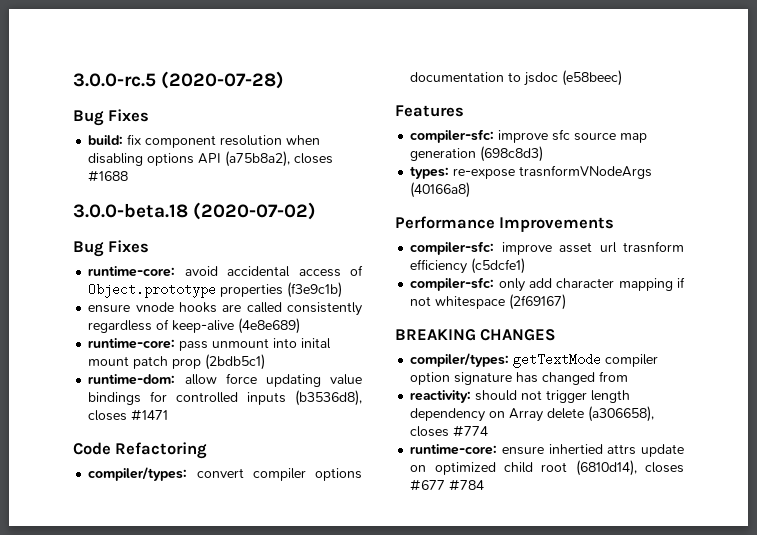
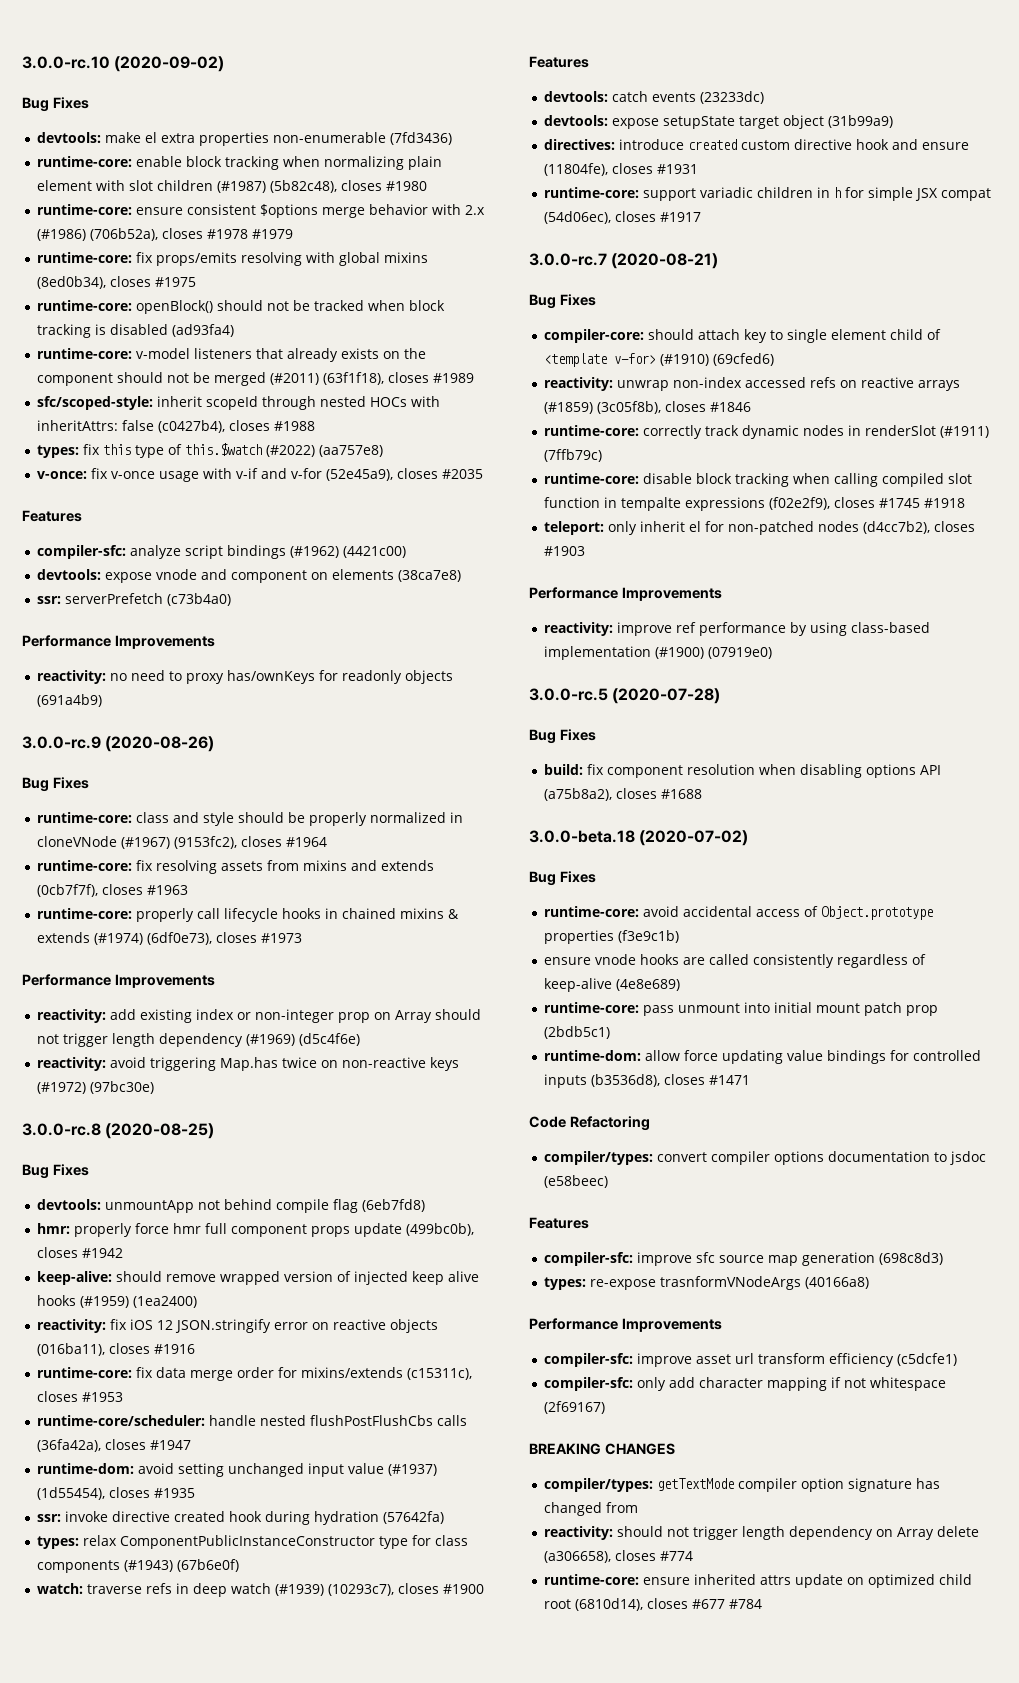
+ 3.0.0-rc.10 (2020-09-02)
+ Bug Fixes
+ devtools: make el extra properties non-enumerable (7fd3436)
+ runtime-core: enable block tracking when normalizing plain element with slot children (#1987) (5b82c48), closes #1980
+ runtime-core: ensure consistent $options merge behavior with 2.x (#1986) (706b52a), closes #1978 #1979
+ runtime-core: fix props/emits resolving with global mixins (8ed0b34), closes #1975
+ runtime-core: openBlock() should not be tracked when block tracking is disabled (ad93fa4)
+ runtime-core: v-model listeners that already exists on the component should not be merged (#2011) (63f1f18), closes #1989
+ sfc/scoped-style: inherit scopeId through nested HOCs with inheritAttrs: false (c0427b4), closes #1988
+ types: fix this type of this.$watch (#2022) (aa757e8)
+ v-once: fix v-once usage with v-if and v-for (52e45a9), closes #2035
+ Features
+ compiler-sfc: analyze script bindings (#1962) (4421c00)
+ devtools: expose vnode and component on elements (38ca7e8)
+ ssr: serverPrefetch (c73b4a0)
+ Performance Improvements
+ reactivity: no need to proxy has/ownKeys for readonly objects (691a4b9)
+ 3.0.0-rc.9 (2020-08-26)
+ Bug Fixes
+ runtime-core: class and style should be properly normalized in cloneVNode (#1967) (9153fc2), closes #1964
+ runtime-core: fix resolving assets from mixins and extends (0cb7f7f), closes #1963
+ runtime-core: properly call lifecycle hooks in chained mixins & extends (#1974) (6df0e73), closes #1973
+ Performance Improvements
+ reactivity: add existing index or non-integer prop on Array should not trigger length dependency (#1969) (d5c4f6e)
+ reactivity: avoid triggering Map.has twice on non-reactive keys (#1972) (97bc30e)
+ 3.0.0-rc.8 (2020-08-25)
+ Bug Fixes
+ devtools: unmountApp not behind compile flag (6eb7fd8)
+ hmr: properly force hmr full component props update (499bc0b), closes #1942
+ keep-alive: should remove wrapped version of injected keep alive hooks (#1959) (1ea2400)
+ reactivity: fix iOS 12 JSON.stringify error on reactive objects (016ba11), closes #1916
+ runtime-core: fix data merge order for mixins/extends (c15311c), closes #1953
+ runtime-core/scheduler: handle nested flushPostFlushCbs calls (36fa42a), closes #1947
+ runtime-dom: avoid setting unchanged input value (#1937) (1d55454), closes #1935
+ ssr: invoke directive created hook during hydration (57642fa)
+ types: relax ComponentPublicInstanceConstructor type for class components (#1943) (67b6e0f)
+ watch: traverse refs in deep watch (#1939) (10293c7), closes #1900
+ Features
+ devtools: catch events (23233dc)
+ devtools: expose setupState target object (31b99a9)
+ directives: introduce created custom directive hook and ensure (11804fe), closes #1931
+ runtime-core: support variadic children in h for simple JSX compat (54d06ec), closes #1917
+ 3.0.0-rc.7 (2020-08-21)
+ Bug Fixes
+ compiler-core: should attach key to single element child of <template v-for> (#1910) (69cfed6)
+ reactivity: unwrap non-index accessed refs on reactive arrays (#1859) (3c05f8b), closes #1846
+ runtime-core: correctly track dynamic nodes in renderSlot (#1911) (7ffb79c)
+ runtime-core: disable block tracking when calling compiled slot function in tempalte expressions (f02e2f9), closes #1745 #1918
+ teleport: only inherit el for non-patched nodes (d4cc7b2), closes #1903
+ Performance Improvements
+ reactivity: improve ref performance by using class-based implementation (#1900) (07919e0)
- runtime-core: pass unmount into inital mount patch prop (2bdb5c1)
+ runtime-core: pass unmount into initial mount patch prop (2bdb5c1)
- compiler-sfc: improve asset url trasnform efficiency (c5dcfe1)
+ compiler-sfc: improve asset url transform efficiency (c5dcfe1)
- runtime-core: ensure inhertied attrs update on optimized child root (6810d14), closes #677 #784
+ runtime-core: ensure inherited attrs update on optimized child root (6810d14), closes #677 #784

